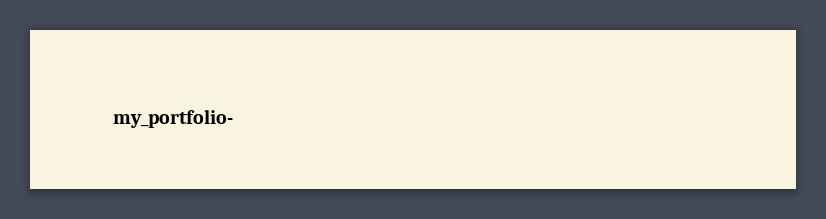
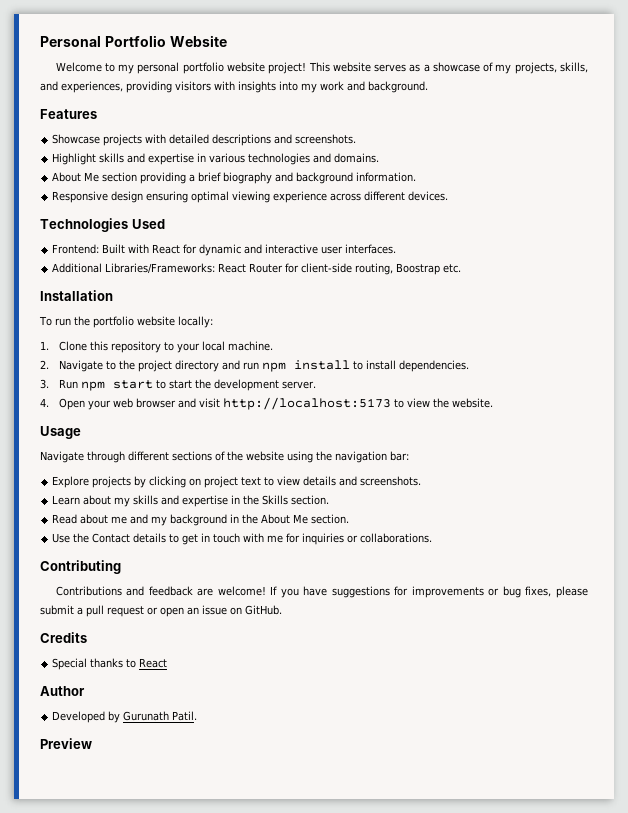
- my_portfolio-
+ Personal Portfolio Website
+ Welcome to my personal portfolio website project! This website serves as a showcase of my projects, skills, and experiences, providing visitors with insights into my work and background.
+ Features
+ Showcase projects with detailed descriptions and screenshots.
+ Highlight skills and expertise in various technologies and domains.
+ About Me section providing a brief biography and background information.
+ Responsive design ensuring optimal viewing experience across different devices.
+ Technologies Used
+ Frontend: Built with React for dynamic and interactive user interfaces.
+ Additional Libraries/Frameworks: React Router for client-side routing, Boostrap etc.
+ Installation
+ To run the portfolio website locally:
+ 1. Clone this repository to your local machine.
+ 2. Navigate to the project directory and run npm install to install dependencies.
+ 3. Run npm start to start the development server.
+ 4. Open your web browser and visit http://localhost:5173 to view the website.
+ Usage
+ Navigate through different sections of the website using the navigation bar:
+ Explore projects by clicking on project text to view details and screenshots.
+ Learn about my skills and expertise in the Skills section.
+ Read about me and my background in the About Me section.
+ Use the Contact details to get in touch with me for inquiries or collaborations.
+ Contributing
+ Contributions and feedback are welcome! If you have suggestions for improvements or bug fixes, please submit a pull request or open an issue on GitHub.
+ Credits
+ Special thanks to React
+ Author
+ Developed by Gurunath Patil.
+ Preview

